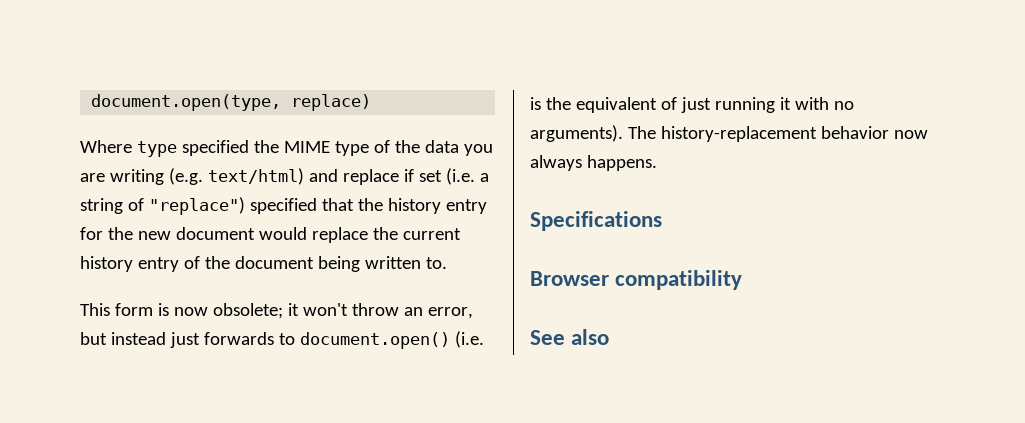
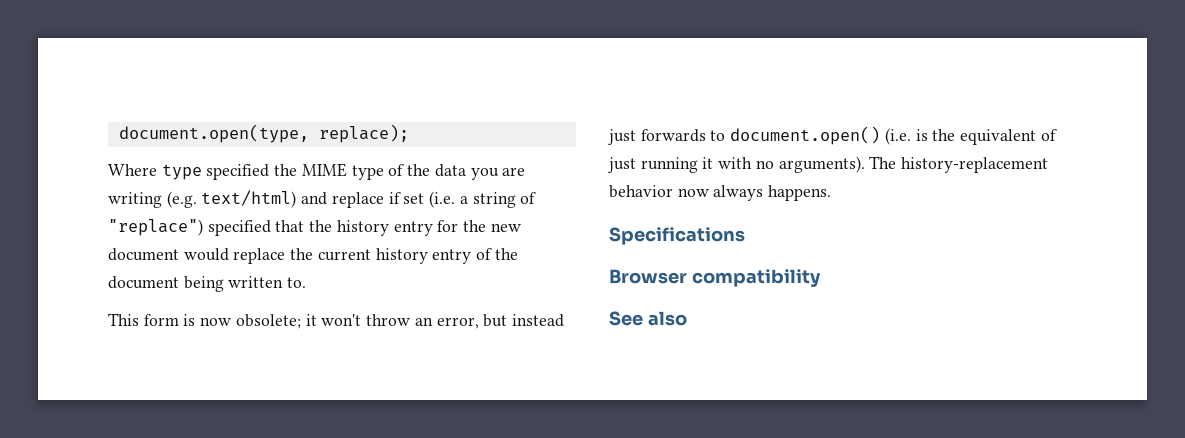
- document.open(type, replace)
+ document.open(type, replace);

